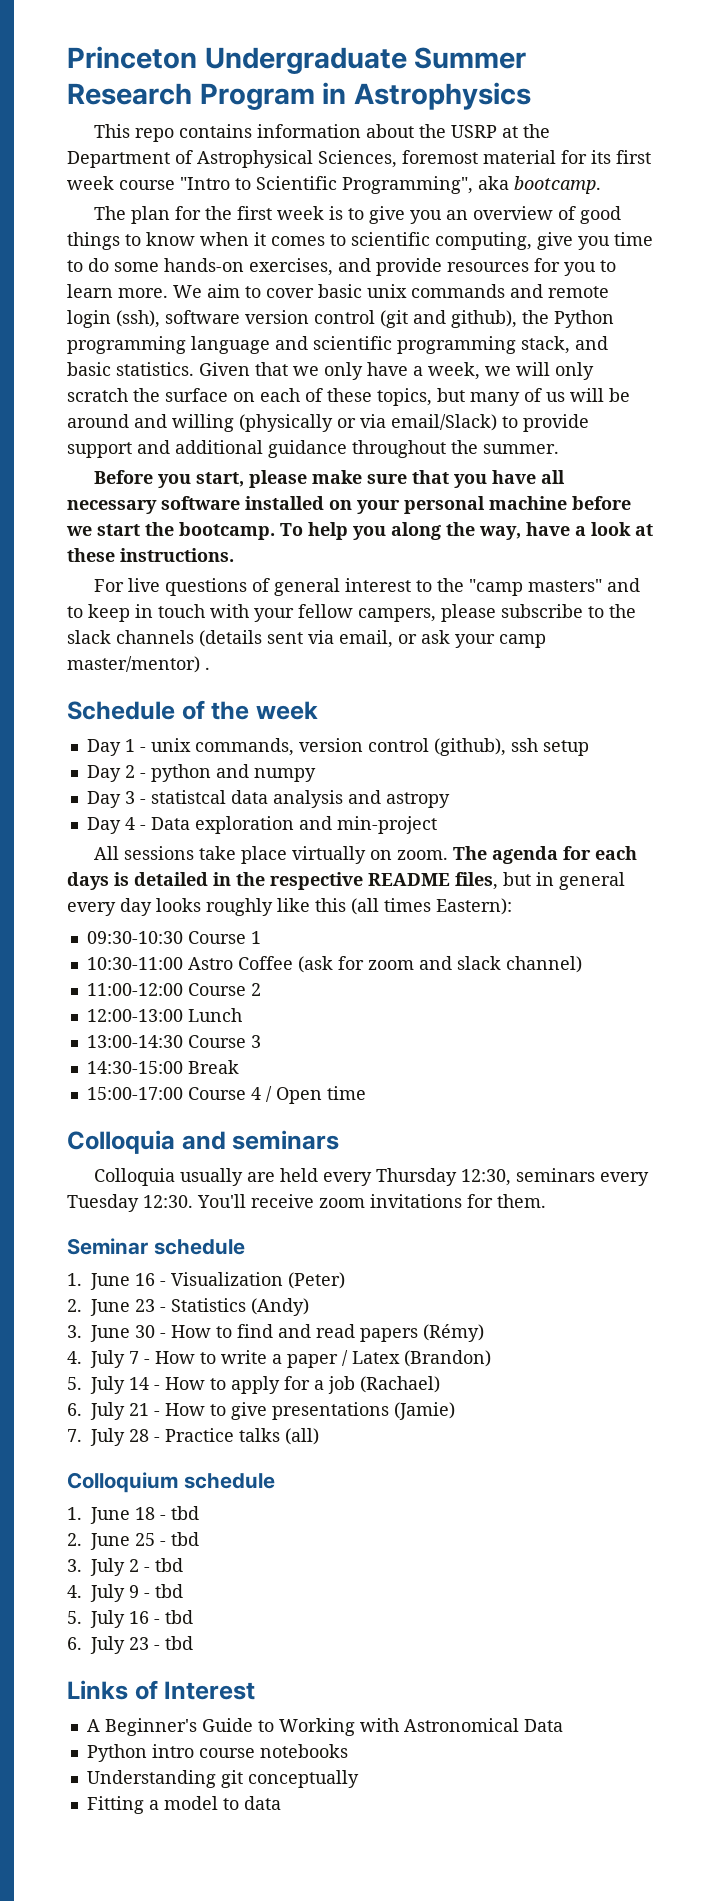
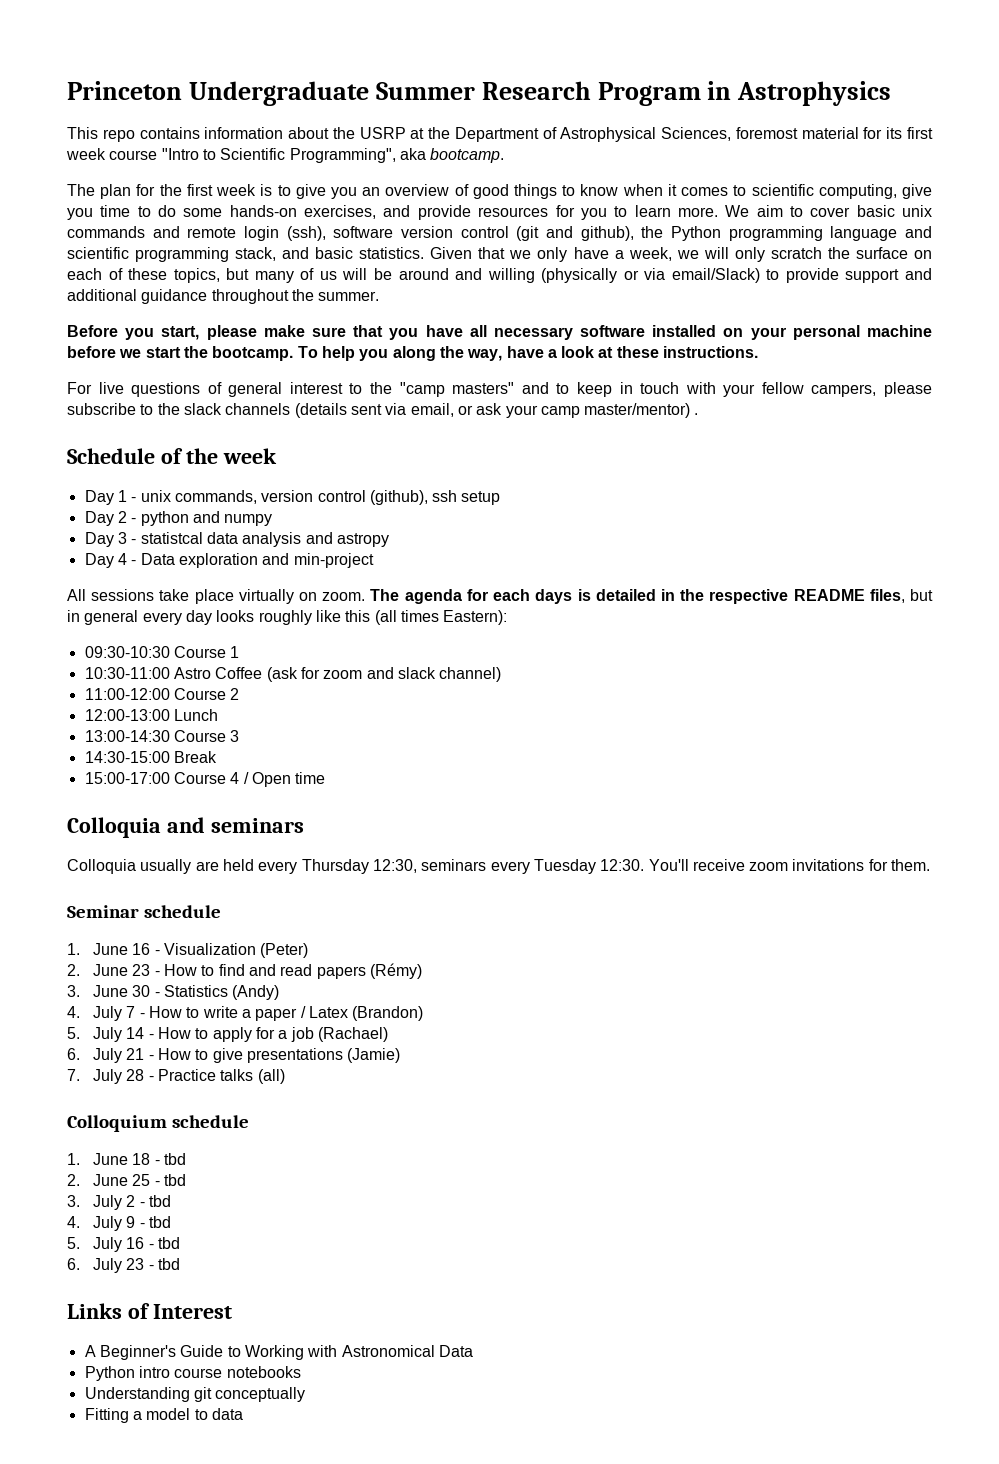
- 2. June 23 - Statistics (Andy)
- 3. June 30 - How to find and read papers (Rémy)
+ 2. June 23 - How to find and read papers (Rémy)
+ 3. June 30 - Statistics (Andy)

